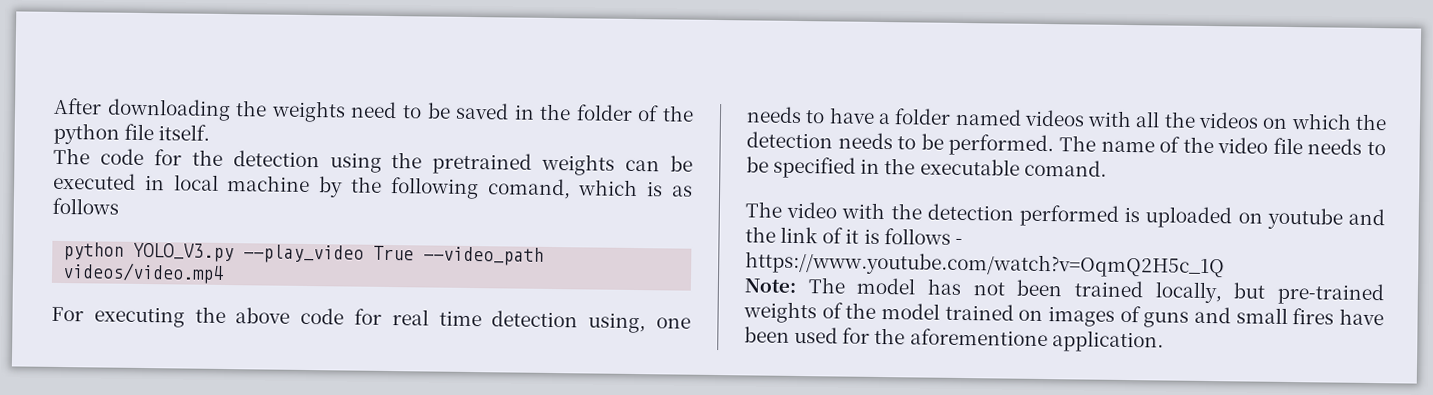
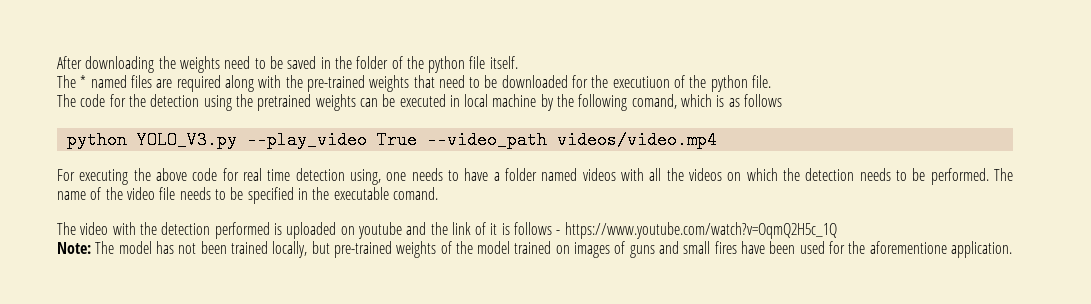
+ The * named files are required along with the pre-trained weights that need to be downloaded for the executiuon of the python file.

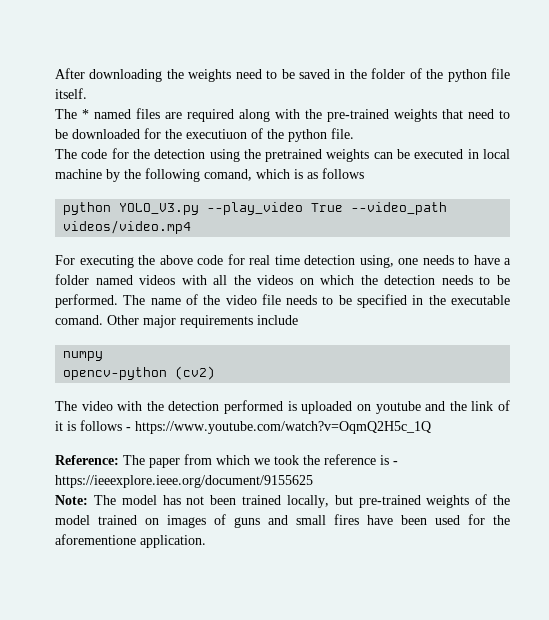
+ Other major requirements include
+ numpy
+ opencv-python (cv2)
+ Reference: The paper from which we took the reference is - https://ieeexplore.ieee.org/document/9155625

